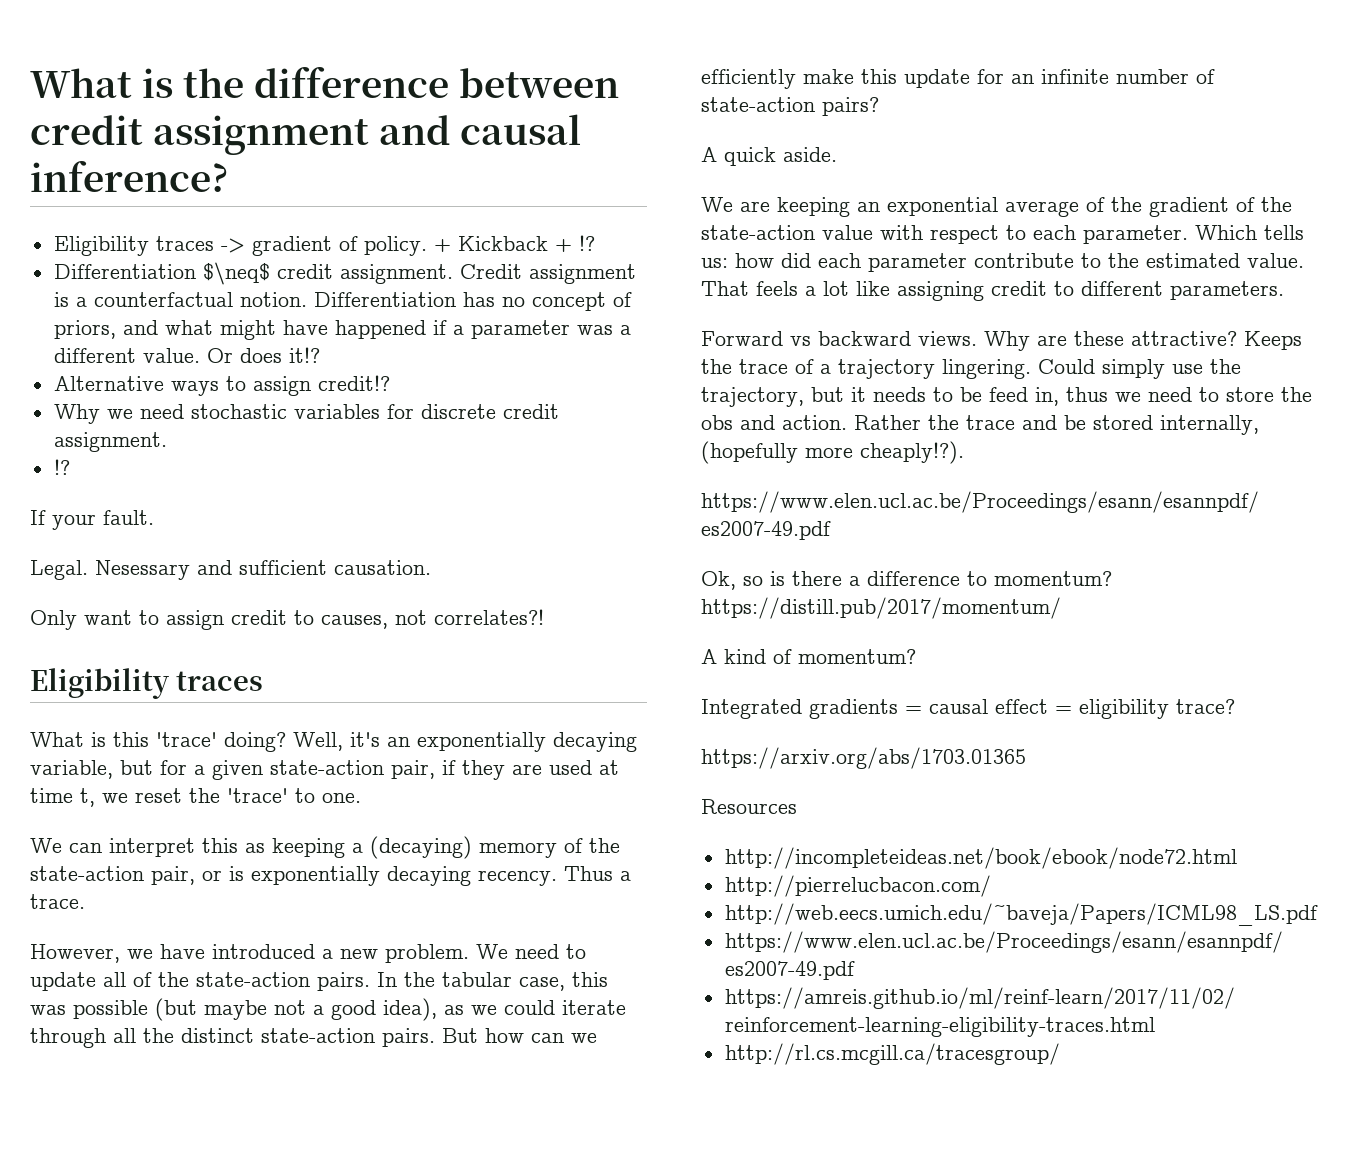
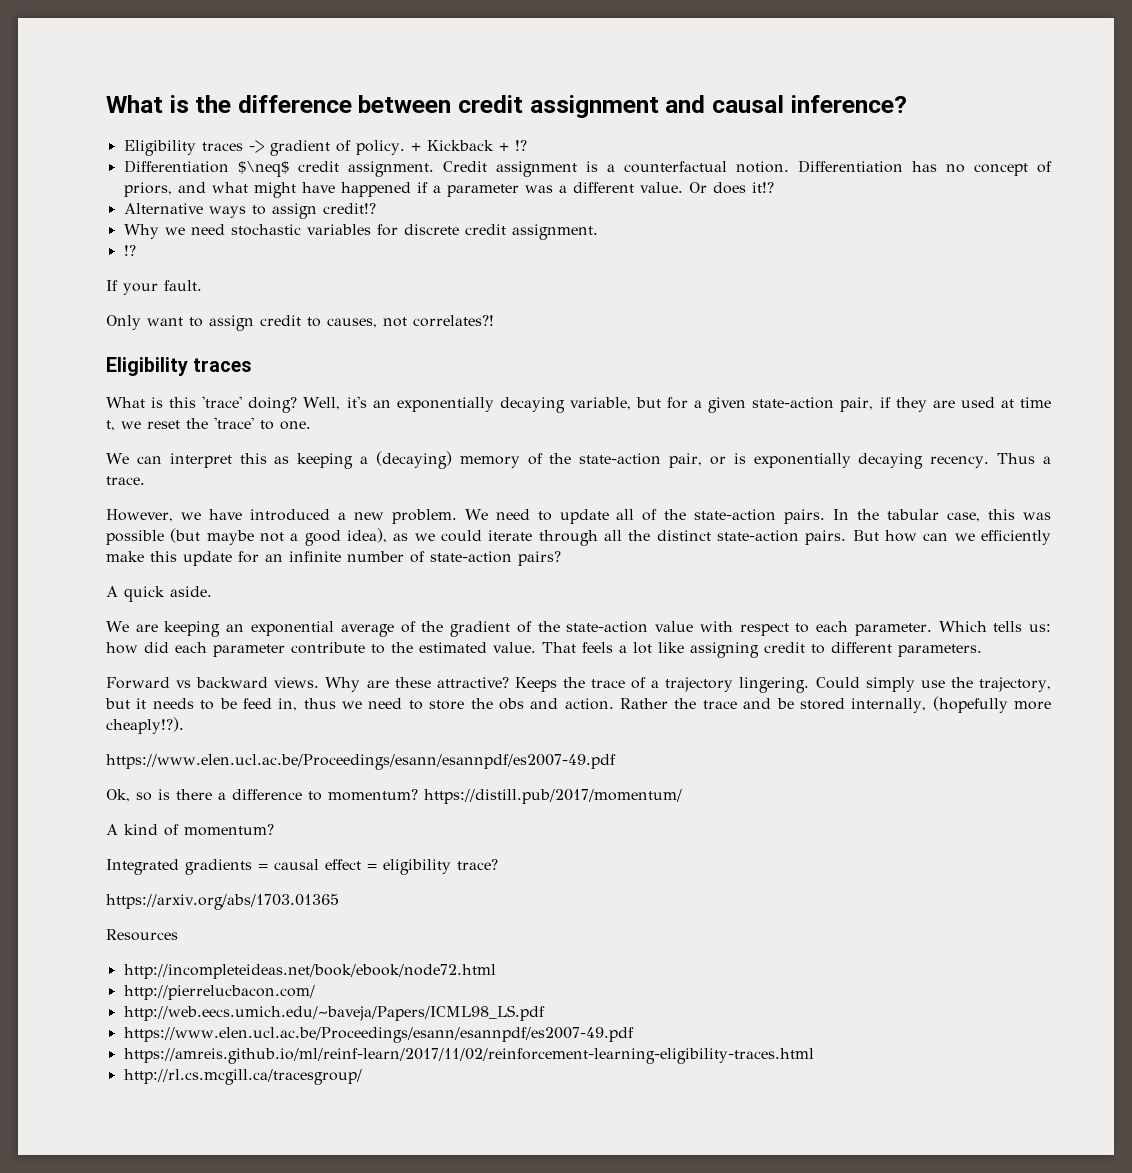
- Legal. Nesessary and sufficient causation.

